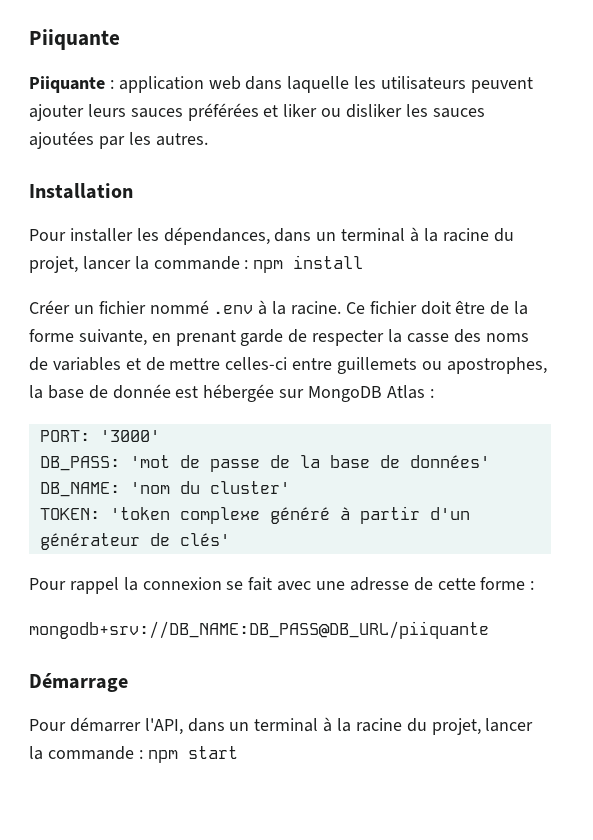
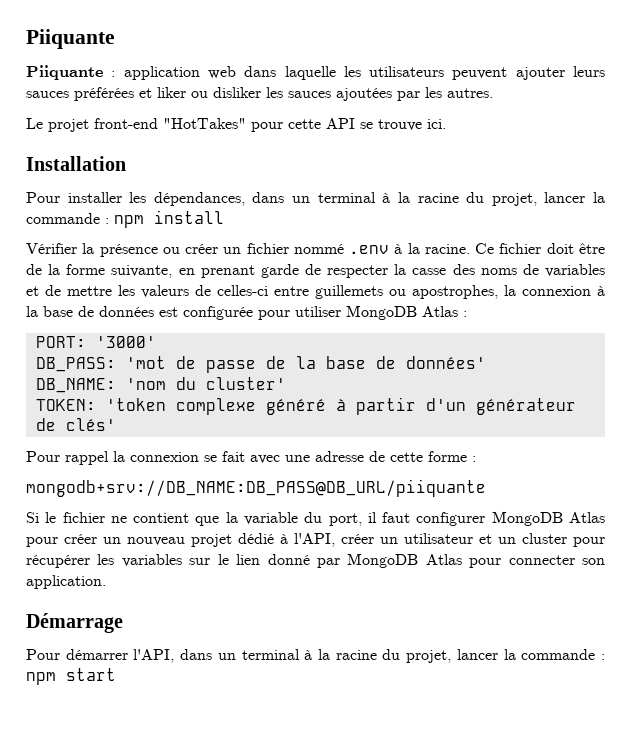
+ Le projet front-end "HotTakes" pour cette API se trouve ici.
- Créer un fichier nommé .env à la racine.
+ Vérifier la présence ou créer un fichier nommé .env à la racine.
- Ce fichier doit être de la forme suivante, en prenant garde de respecter la casse des noms de variables et de mettre celles-ci entre guillemets ou apostrophes, la base de donnée est hébergée sur MongoDB Atlas :
+ Ce fichier doit être de la forme suivante, en prenant garde de respecter la casse des noms de variables et de mettre les valeurs de celles-ci entre guillemets ou apostrophes, la connexion à la base de données est configurée pour utiliser MongoDB Atlas :
+ Si le fichier ne contient que la variable du port, il faut configurer MongoDB Atlas pour créer un nouveau projet dédié à l'API, créer un utilisateur et un cluster pour récupérer les variables sur le lien donné par MongoDB Atlas pour connecter son application.

